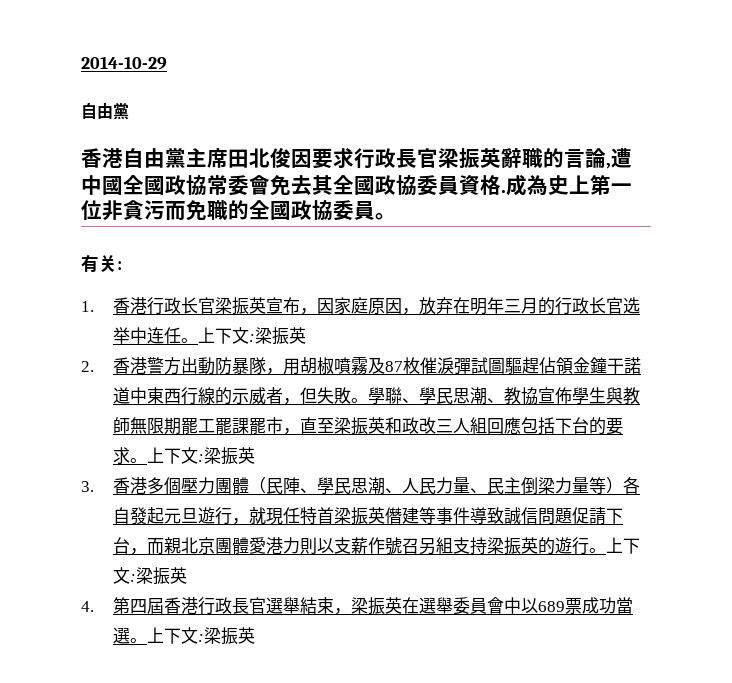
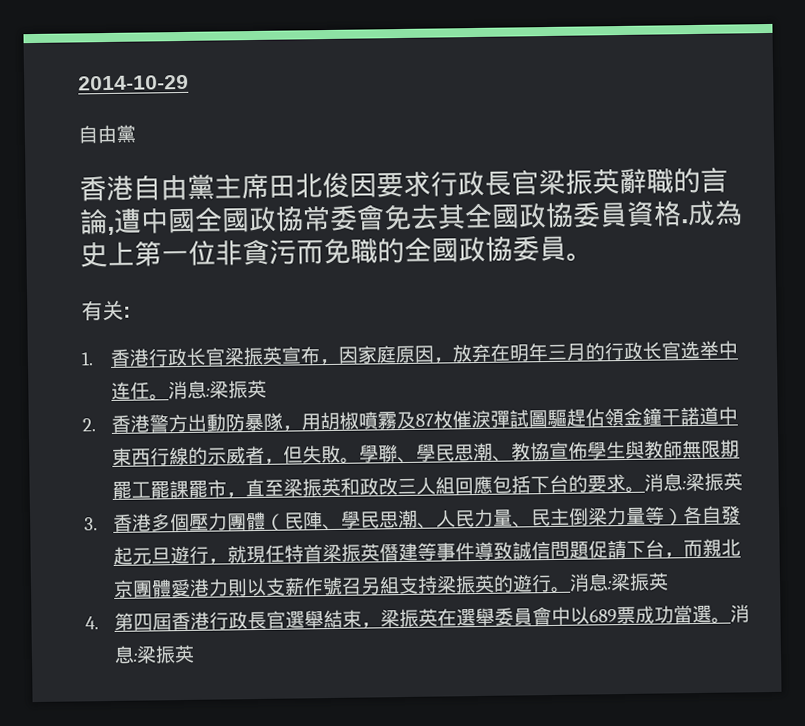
- 1.香港行政长官梁振英宣布，因家庭原因，放弃在明年三月的行政长官选举中连任。上下文:梁振英
+ 1.香港行政长官梁振英宣布，因家庭原因，放弃在明年三月的行政长官选举中连任。消息:梁振英
- 學聯、學民思潮、教協宣佈學生與教師無限期罷工罷課罷市，直至梁振英和政改三人組回應包括下台的要求。上下文:梁振英
+ 學聯、學民思潮、教協宣佈學生與教師無限期罷工罷課罷市，直至梁振英和政改三人組回應包括下台的要求。消息:梁振英
- 3.香港多個壓力團體（民陣、學民思潮、人民力量、民主倒梁力量等）各自發起元旦遊行，就現任特首梁振英僭建等事件導致誠信問題促請下台，而親北京團體愛港力則以支薪作號召另組支持梁振英的遊行。上下文:梁振英
+ 3.香港多個壓力團體（民陣、學民思潮、人民力量、民主倒梁力量等）各自發起元旦遊行，就現任特首梁振英僭建等事件導致誠信問題促請下台，而親北京團體愛港力則以支薪作號召另組支持梁振英的遊行。消息:梁振英
- 4.第四屆香港行政長官選舉結束，梁振英在選舉委員會中以689票成功當選。上下文:梁振英
+ 4.第四屆香港行政長官選舉結束，梁振英在選舉委員會中以689票成功當選。消息:梁振英

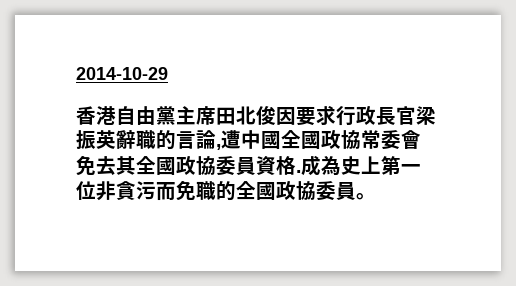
  2014-10-29
- 自由黨
- 有关:
- 1.香港行政长官梁振英宣布，因家庭原因，放弃在明年三月的行政长官选举中连任。消息:梁振英
- 2.香港警方出動防暴隊，用胡椒噴霧及87枚催淚彈試圖驅趕佔領金鐘干諾道中東西行線的示威者，但失敗。學聯、學民思潮、教協宣佈學生與教師無限期罷工罷課罷市，直至梁振英和政改三人組回應包括下台的要求。消息:梁振英
- 3.香港多個壓力團體（民陣、學民思潮、人民力量、民主倒梁力量等）各自發起元旦遊行，就現任特首梁振英僭建等事件導致誠信問題促請下台，而親北京團體愛港力則以支薪作號召另組支持梁振英的遊行。消息:梁振英
- 4.第四屆香港行政長官選舉結束，梁振英在選舉委員會中以689票成功當選。消息:梁振英

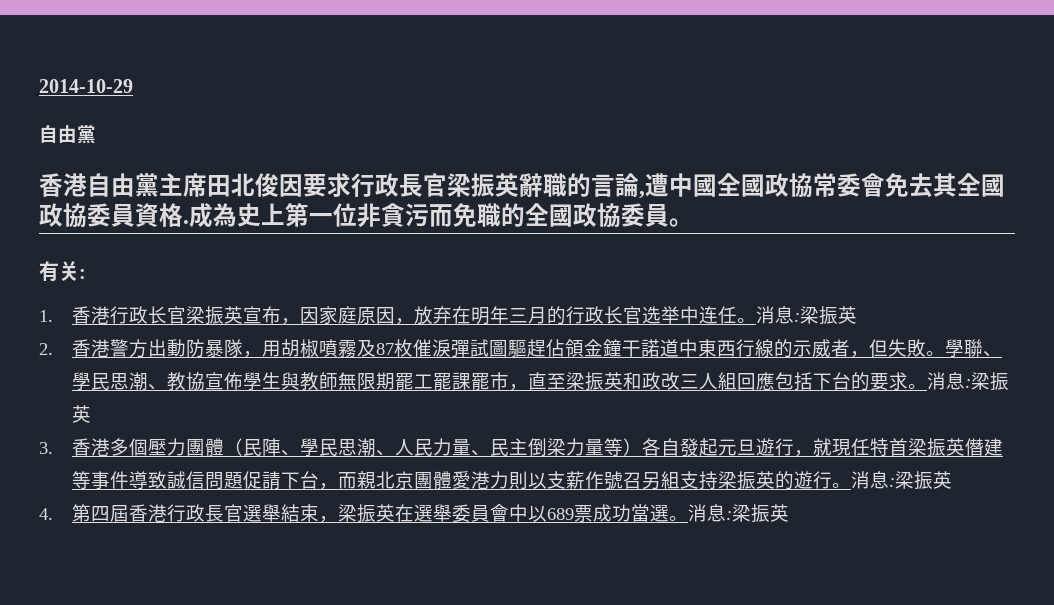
  2014-10-29
+ 自由黨
+ 有关:
+ 1.香港行政长官梁振英宣布，因家庭原因，放弃在明年三月的行政长官选举中连任。消息:梁振英
+ 2.香港警方出動防暴隊，用胡椒噴霧及87枚催淚彈試圖驅趕佔領金鐘干諾道中東西行線的示威者，但失敗。學聯、學民思潮、教協宣佈學生與教師無限期罷工罷課罷市，直至梁振英和政改三人組回應包括下台的要求。消息:梁振英
+ 3.香港多個壓力團體（民陣、學民思潮、人民力量、民主倒梁力量等）各自發起元旦遊行，就現任特首梁振英僭建等事件導致誠信問題促請下台，而親北京團體愛港力則以支薪作號召另組支持梁振英的遊行。消息:梁振英
+ 4.第四屆香港行政長官選舉結束，梁振英在選舉委員會中以689票成功當選。消息:梁振英

